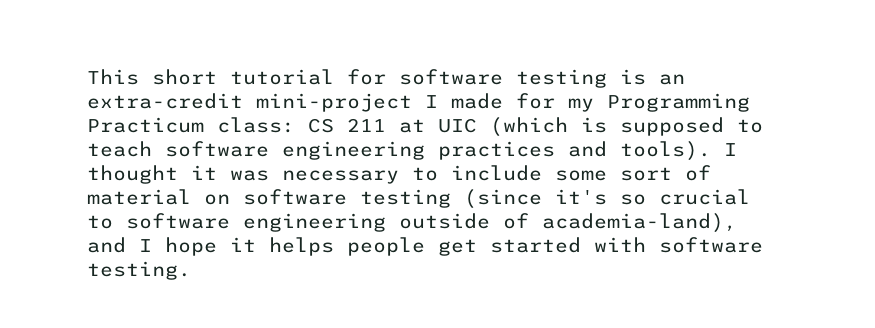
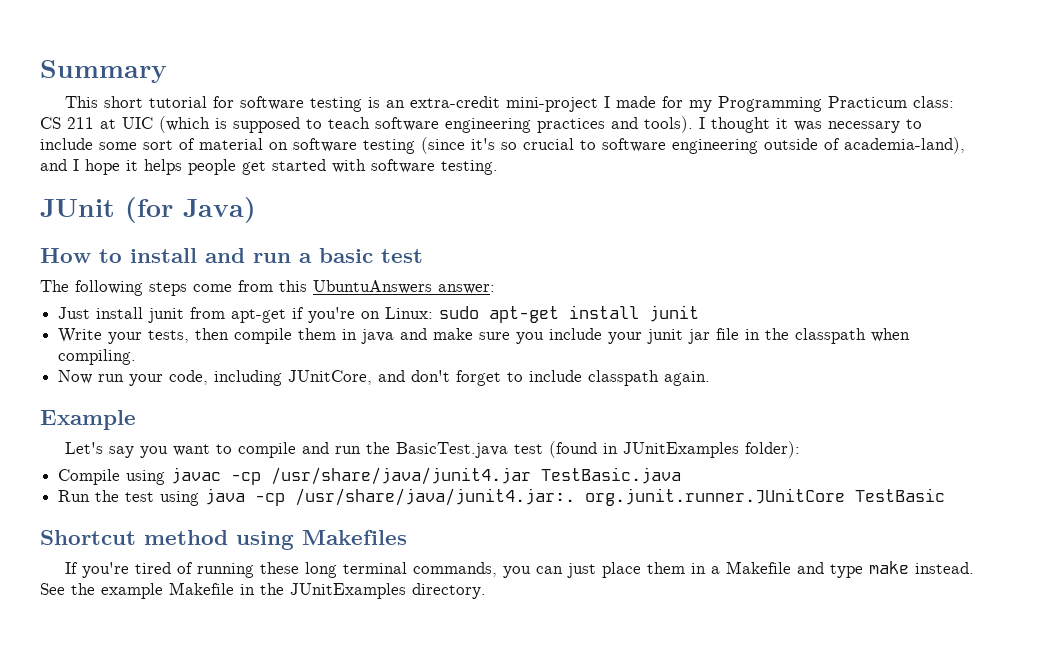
+ Summary
+ JUnit (for Java)
+ How to install and run a basic test
+ The following steps come from this UbuntuAnswers answer:
+ Just install junit from apt-get if you're on Linux: sudo apt-get install junit
+ Write your tests, then compile them in java and make sure you include your junit jar file in the classpath when compiling.
+ Now run your code, including JUnitCore, and don't forget to include classpath again.
+ Example
+ Let's say you want to compile and run the BasicTest.java test (found in JUnitExamples folder):
+ Compile using javac -cp /usr/share/java/junit4.jar TestBasic.java
+ Run the test using java -cp /usr/share/java/junit4.jar:. org.junit.runner.JUnitCore TestBasic
+ Shortcut method using Makefiles
+ If you're tired of running these long terminal commands, you can just place them in a Makefile and type make instead. See the example Makefile in the JUnitExamples directory.

